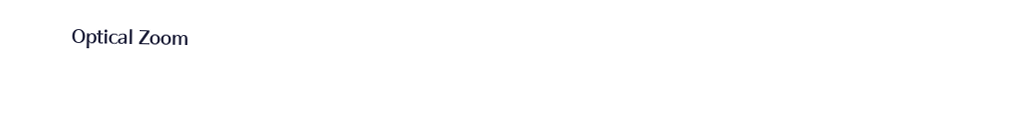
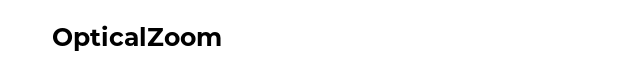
- Optical Zoom
+ OpticalZoom

